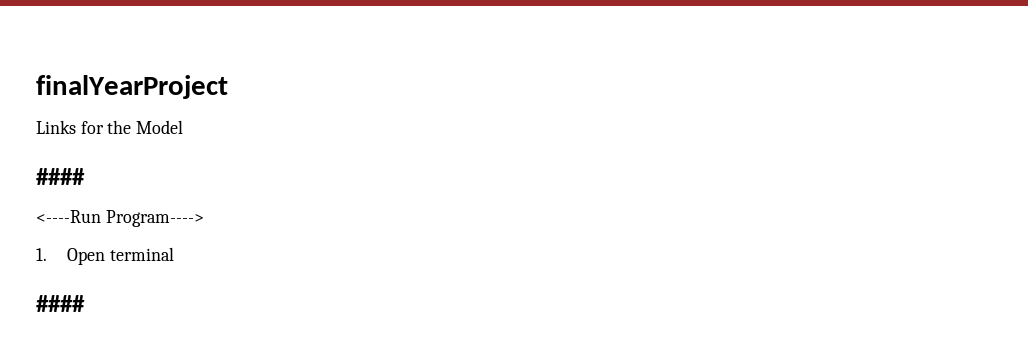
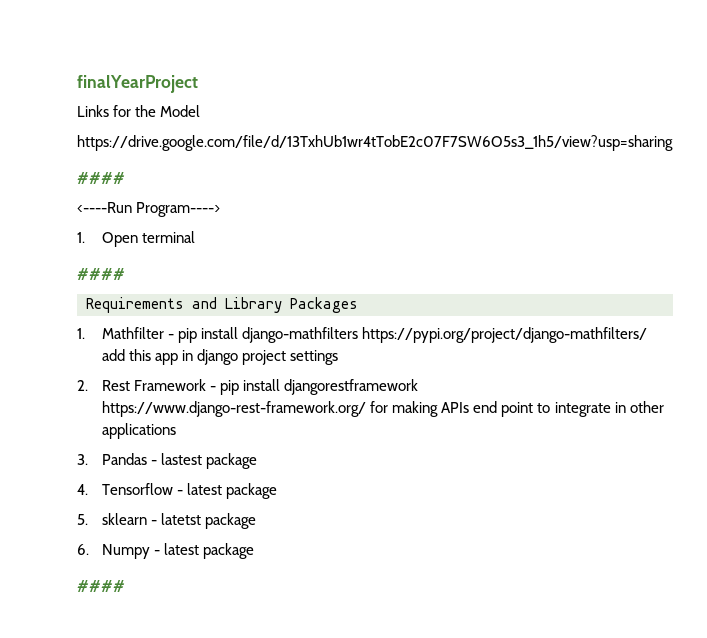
+ https://drive.google.com/file/d/13TxhUb1wr4tTobE2c07F7SW6O5s3_1h5/view?usp=sharing
+ Requirements and Library Packages
+ 1. Mathfilter - pip install django-mathfilters https://pypi.org/project/django-mathfilters/ add this app in django project settings
+ 2. Rest Framework - pip install djangorestframework https://www.django-rest-framework.org/ for making APIs end point to integrate in other applications
+ 3. Pandas - lastest package
+ 4. Tensorflow - latest package
+ 5. sklearn - latetst package
+ 6. Numpy - latest package
+ ####

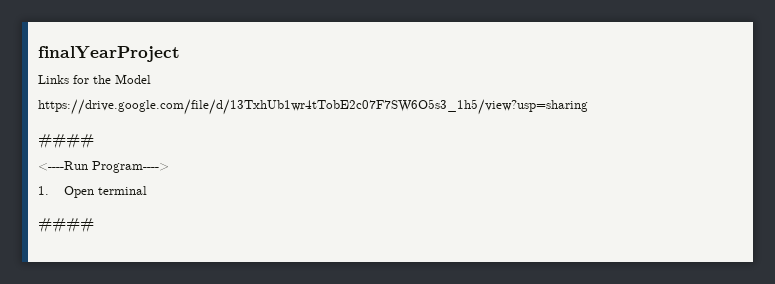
- Requirements and Library Packages
- 1. Mathfilter - pip install django-mathfilters https://pypi.org/project/django-mathfilters/ add this app in django project settings
- 2. Rest Framework - pip install djangorestframework https://www.django-rest-framework.org/ for making APIs end point to integrate in other applications
- 3. Pandas - lastest package
- 4. Tensorflow - latest package
- 5. sklearn - latetst package
- 6. Numpy - latest package
- ####

